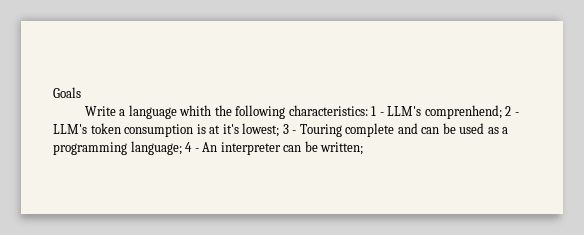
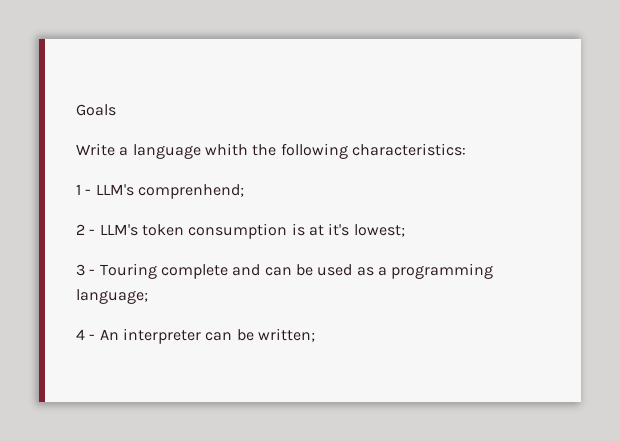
- Write a language whith the following characteristics: 1 - LLM's comprenhend; 2 - LLM's token consumption is at it's lowest; 3 - Touring complete and can be used as a programming language; 4 - An interpreter can be written;
+ Write a language whith the following characteristics:
+ 1 - LLM's comprenhend;
+ 2 - LLM's token consumption is at it's lowest;
+ 3 - Touring complete and can be used as a programming language;
+ 4 - An interpreter can be written;

